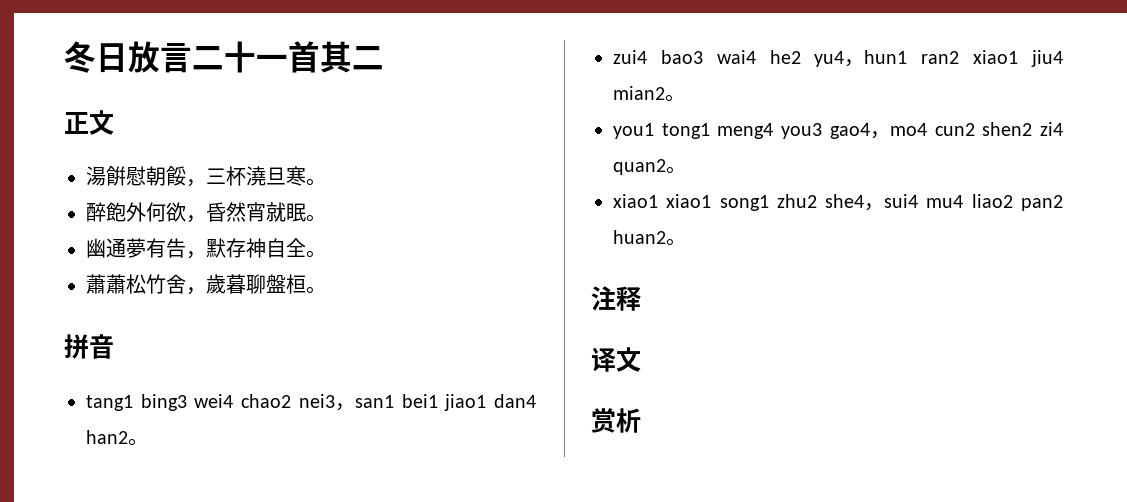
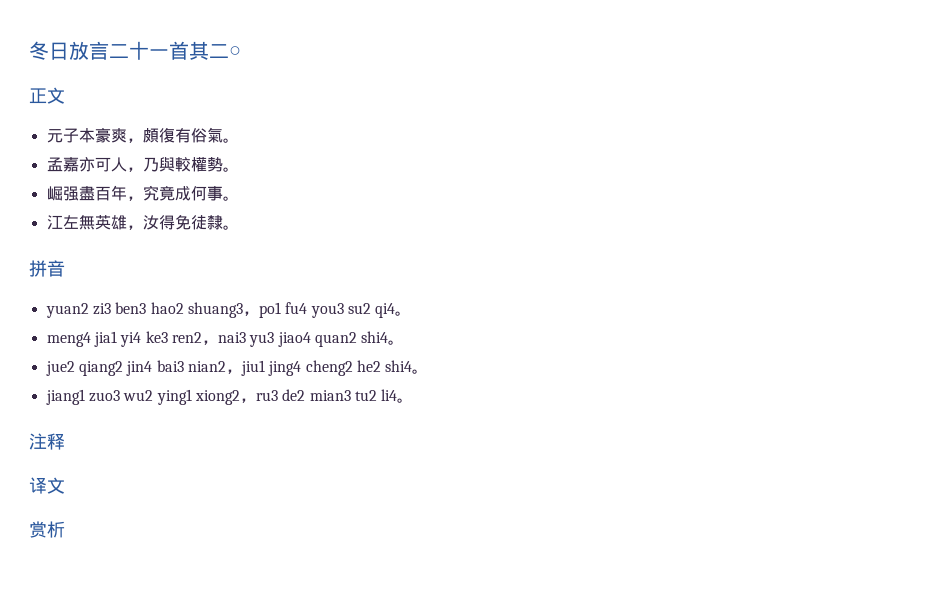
- 冬日放言二十一首其二
+ 冬日放言二十一首其二○
- 湯餠慰朝餒，三杯澆旦寒。
- 醉飽外何欲，昏然宵就眠。
- 幽通夢有告，默存神自全。
- 蕭蕭松竹舍，歲暮聊盤桓。
+ 元子本豪爽，頗復有俗氣。
+ 孟嘉亦可人，乃與較權勢。
+ 崛强盡百年，究竟成何事。
+ 江左無英雄，汝得免徒隸。
  拼音
- tang1 bing3 wei4 chao2 nei3，san1 bei1 jiao1 dan4 han2。
- zui4 bao3 wai4 he2 yu4，hun1 ran2 xiao1 jiu4 mian2。
- you1 tong1 meng4 you3 gao4，mo4 cun2 shen2 zi4 quan2。
- xiao1 xiao1 song1 zhu2 she4，sui4 mu4 liao2 pan2 huan2。
+ yuan2 zi3 ben3 hao2 shuang3，po1 fu4 you3 su2 qi4。
+ meng4 jia1 yi4 ke3 ren2，nai3 yu3 jiao4 quan2 shi4。
+ jue2 qiang2 jin4 bai3 nian2，jiu1 jing4 cheng2 he2 shi4。
+ jiang1 zuo3 wu2 ying1 xiong2，ru3 de2 mian3 tu2 li4。

